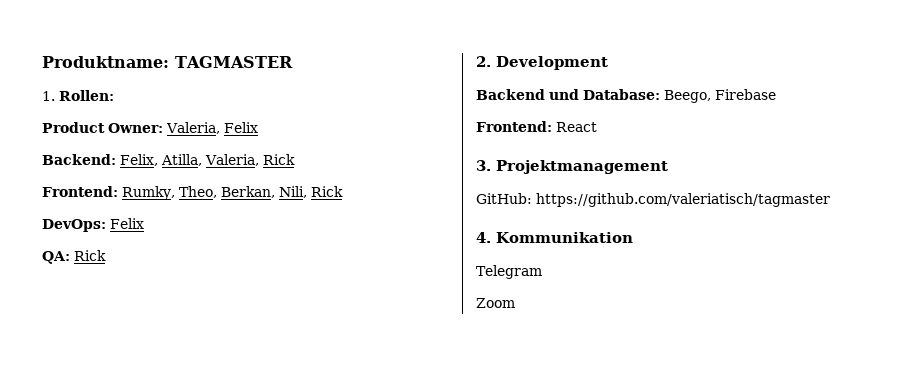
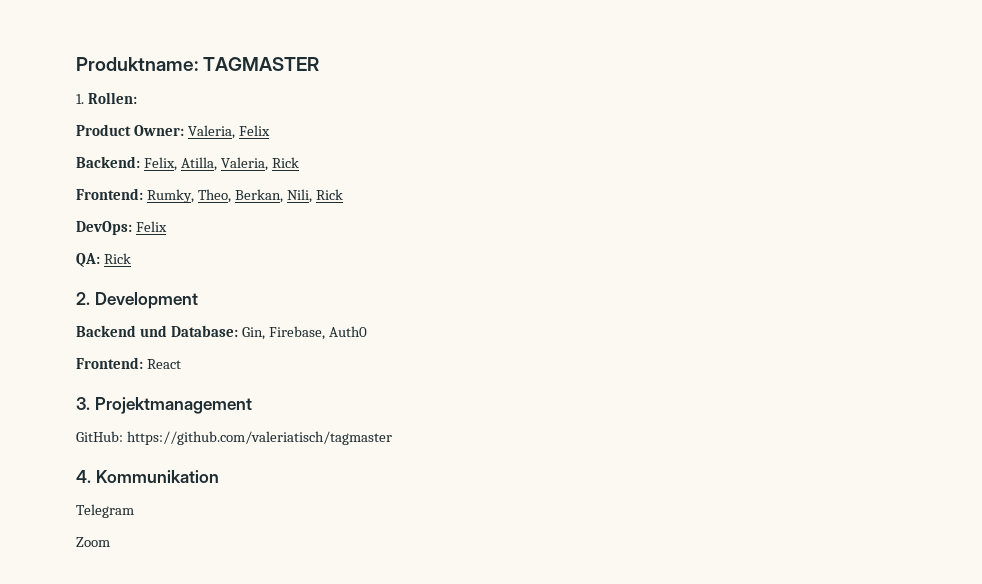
- Backend und Database: Beego, Firebase
+ Backend und Database: Gin, Firebase, Auth0

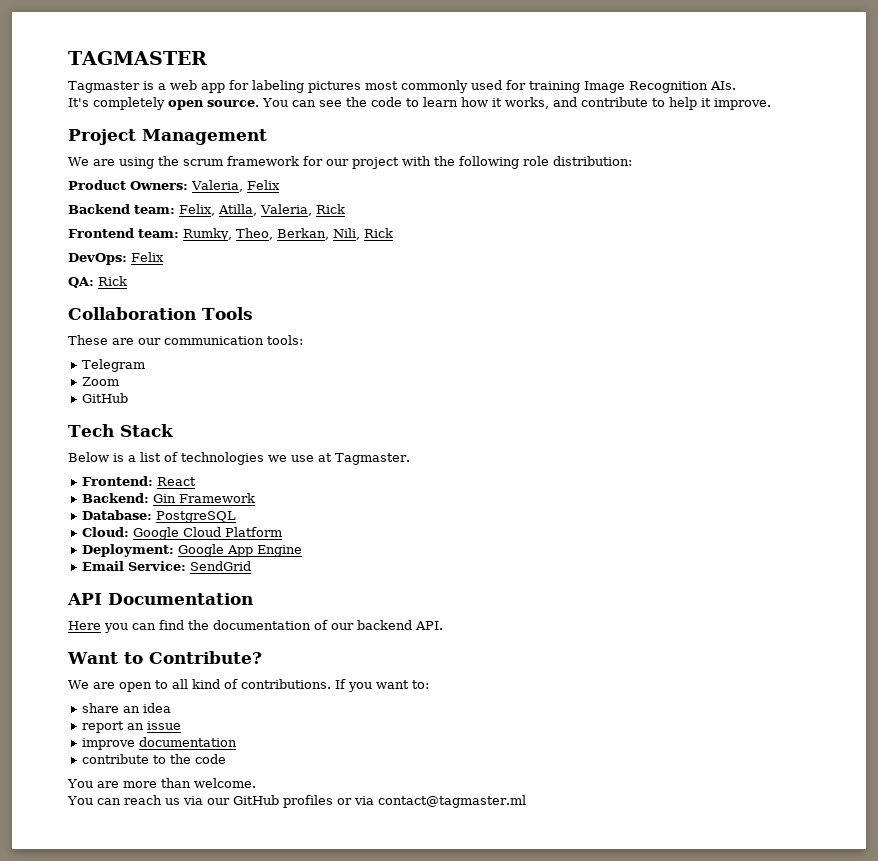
- Produktname: TAGMASTER
+ TAGMASTER
- 1. Rollen:
+ Tagmaster is a web app for labeling pictures most commonly used for training Image Recognition AIs.
+ It's completely open source. You can see the code to learn how it works, and contribute to help it improve.
+ Project Management
+ We are using the scrum framework for our project with the following role distribution:
- Product Owner: Valeria, Felix
+ Product Owners: Valeria, Felix
- Backend: Felix, Atilla, Valeria, Rick
+ Backend team: Felix, Atilla, Valeria, Rick
- Frontend: Rumky, Theo, Berkan, Nili, Rick
+ Frontend team: Rumky, Theo, Berkan, Nili, Rick
- 2. Development
- Backend und Database: Gin, Firebase, Auth0
- Frontend: React
- 3. Projektmanagement
- GitHub: https://github.com/valeriatisch/tagmaster
- 4. Kommunikation
+ Collaboration Tools
+ These are our communication tools:
  Telegram
  Zoom
+ GitHub
+ Tech Stack
+ Below is a list of technologies we use at Tagmaster.
+ Frontend: React
+ Backend: Gin Framework
+ Database: PostgreSQL
+ Cloud: Google Cloud Platform
+ Deployment: Google App Engine
+ Email Service: SendGrid
+ API Documentation
+ Here you can find the documentation of our backend API.
+ Want to Contribute?
+ We are open to all kind of contributions. If you want to:
+ share an idea
+ report an issue
+ improve documentation
+ contribute to the code
+ You are more than welcome.
+ You can reach us via our GitHub profiles or via contact@tagmaster.ml

